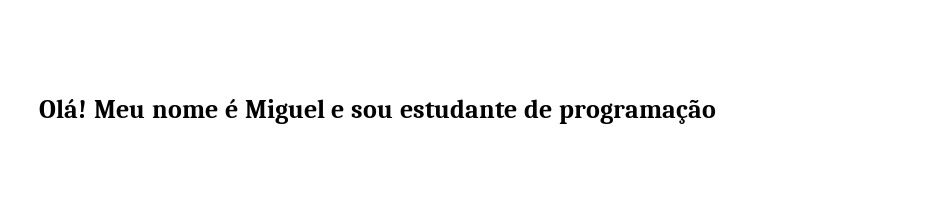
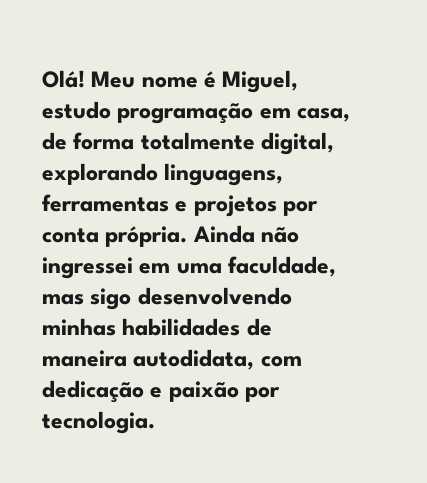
- Meu nome é Miguel e sou estudante de programação
+ Meu nome é Miguel, estudo programação em casa, de forma totalmente digital, explorando linguagens, ferramentas e projetos por conta própria. Ainda não ingressei em uma faculdade, mas sigo desenvolvendo minhas habilidades de maneira autodidata, com dedicação e paixão por tecnologia.

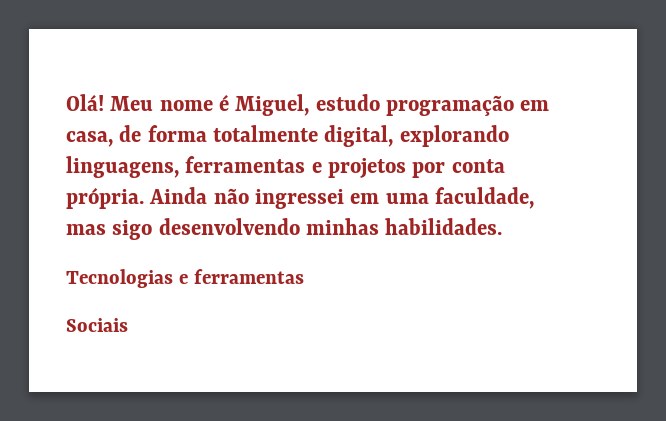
- Ainda não ingressei em uma faculdade, mas sigo desenvolvendo minhas habilidades de maneira autodidata, com dedicação e paixão por tecnologia.
+ Ainda não ingressei em uma faculdade, mas sigo desenvolvendo minhas habilidades.
+ Tecnologias e ferramentas
+ Sociais

